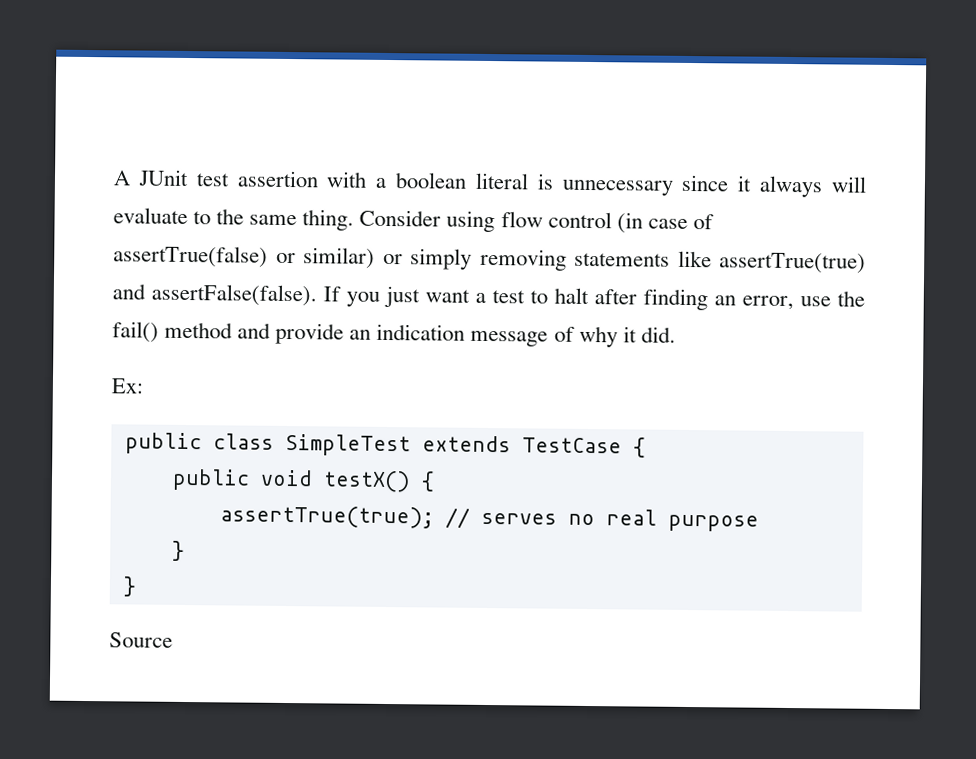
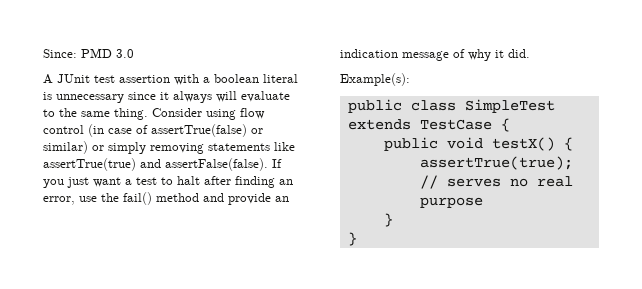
+ Since: PMD 3.0
- Ex:
+ Example(s):
- Source

